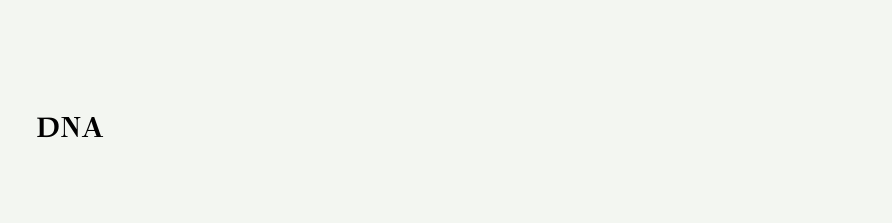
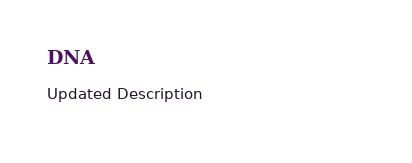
+ Updated Description

